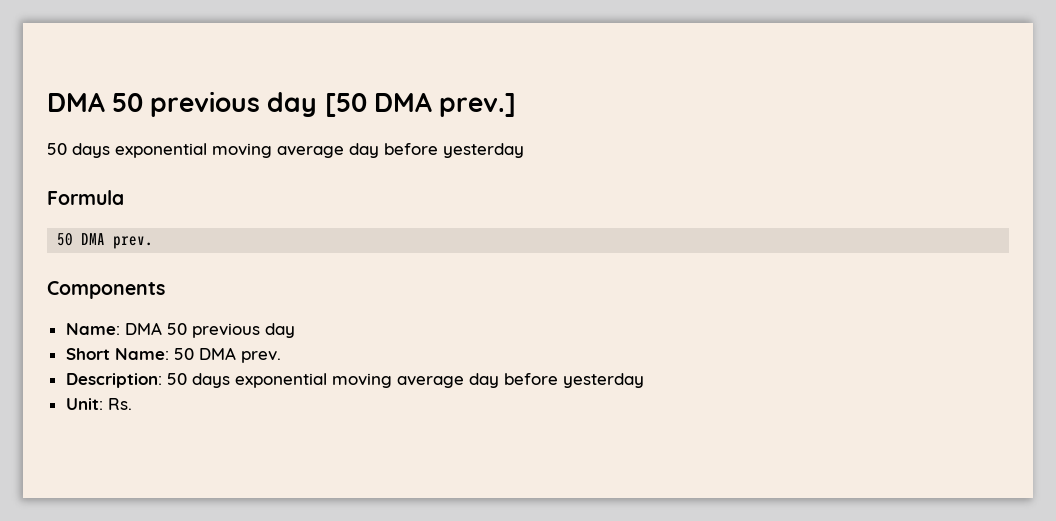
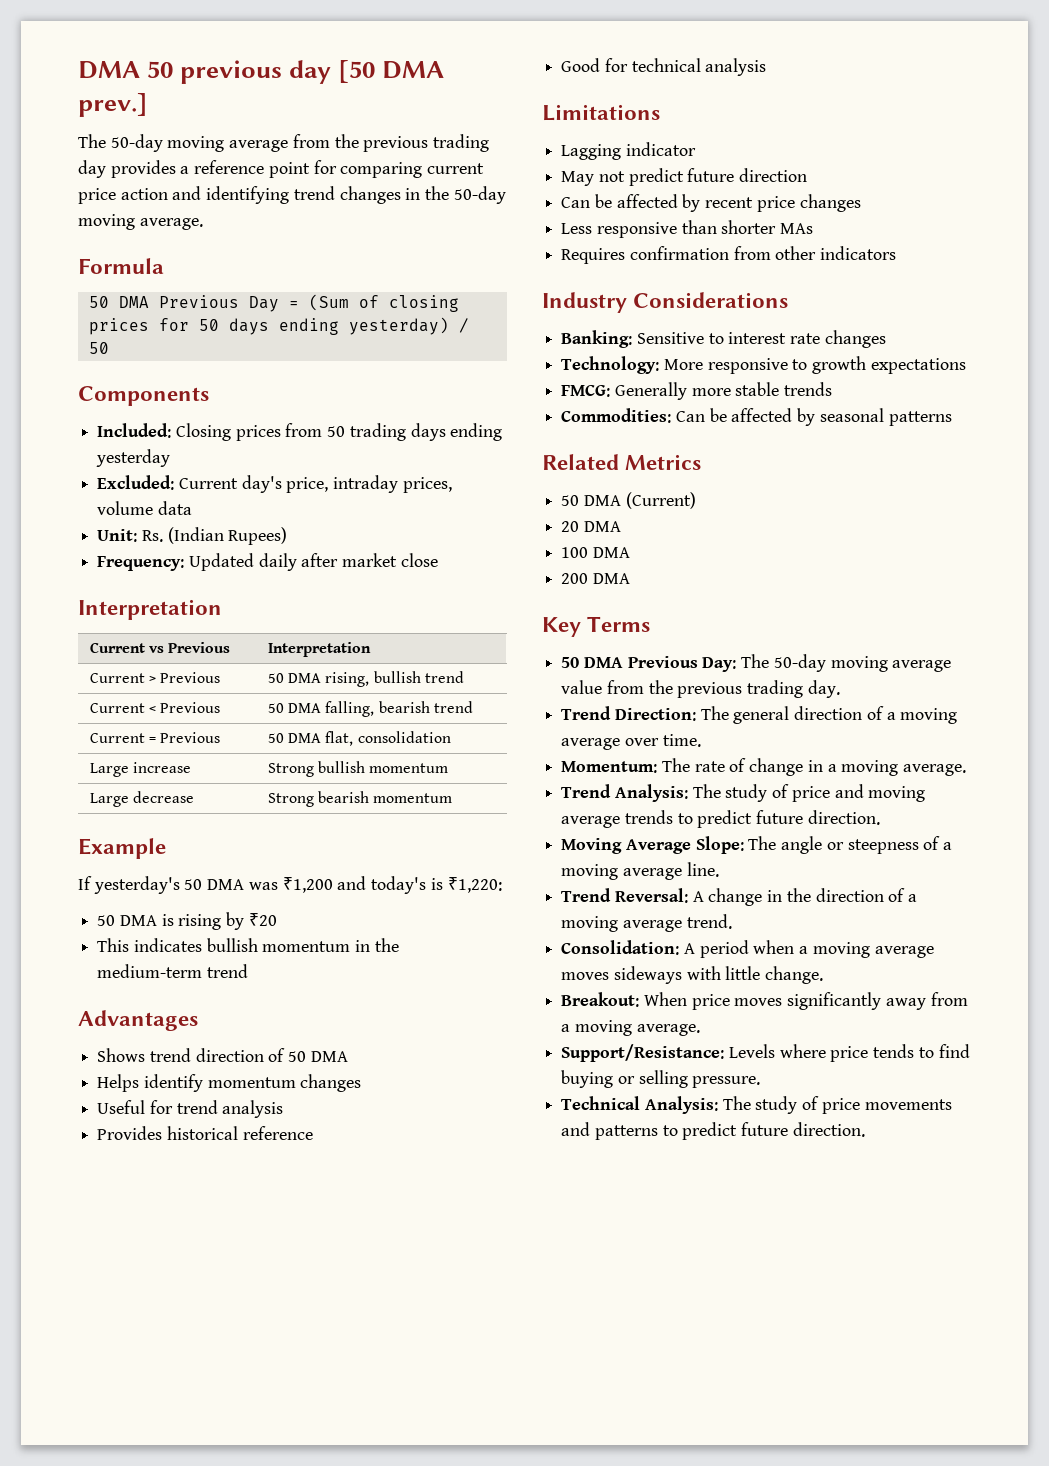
  DMA 50 previous day [50 DMA prev.]
- 50 days exponential moving average day before yesterday
+ The 50-day moving average from the previous trading day provides a reference point for comparing current price action and identifying trend changes in the 50-day moving average.
  Formula
- 50 DMA prev.
+ 50 DMA Previous Day = (Sum of closing prices for 50 days ending yesterday) / 50
  Components
- Name: DMA 50 previous day
- Short Name: 50 DMA prev.
- Description: 50 days exponential moving average day before yesterday
- Unit: Rs.
+ Included: Closing prices from 50 trading days ending yesterday
+ Excluded: Current day's price, intraday prices, volume data
+ Unit: Rs. (Indian Rupees)
+ Frequency: Updated daily after market close
+ Interpretation
+ Current vs Previous | Interpretation
+ Current > Previous | 50 DMA rising, bullish trend
+ Current < Previous | 50 DMA falling, bearish trend
+ Current = Previous | 50 DMA flat, consolidation
+ Large increase | Strong bullish momentum
+ Large decrease | Strong bearish momentum
+ Example
+ If yesterday's 50 DMA was ₹1,200 and today's is ₹1,220:
+ 50 DMA is rising by ₹20
+ This indicates bullish momentum in the medium-term trend
+ Advantages
+ Shows trend direction of 50 DMA
+ Helps identify momentum changes
+ Useful for trend analysis
+ Provides historical reference
+ Good for technical analysis
+ Limitations
+ Lagging indicator
+ May not predict future direction
+ Can be affected by recent price changes
+ Less responsive than shorter MAs
+ Requires confirmation from other indicators
+ Industry Considerations
+ Banking: Sensitive to interest rate changes
+ Technology: More responsive to growth expectations
+ FMCG: Generally more stable trends
+ Commodities: Can be affected by seasonal patterns
+ Related Metrics
+ 50 DMA (Current)
+ 20 DMA
+ 100 DMA
+ 200 DMA
+ Key Terms
+ 50 DMA Previous Day: The 50-day moving average value from the previous trading day.
+ Trend Direction: The general direction of a moving average over time.
+ Momentum: The rate of change in a moving average.
+ Trend Analysis: The study of price and moving average trends to predict future direction.
+ Moving Average Slope: The angle or steepness of a moving average line.
+ Trend Reversal: A change in the direction of a moving average trend.
+ Consolidation: A period when a moving average moves sideways with little change.
+ Breakout: When price moves significantly away from a moving average.
+ Support/Resistance: Levels where price tends to find buying or selling pressure.
+ Technical Analysis: The study of price movements and patterns to predict future direction.

